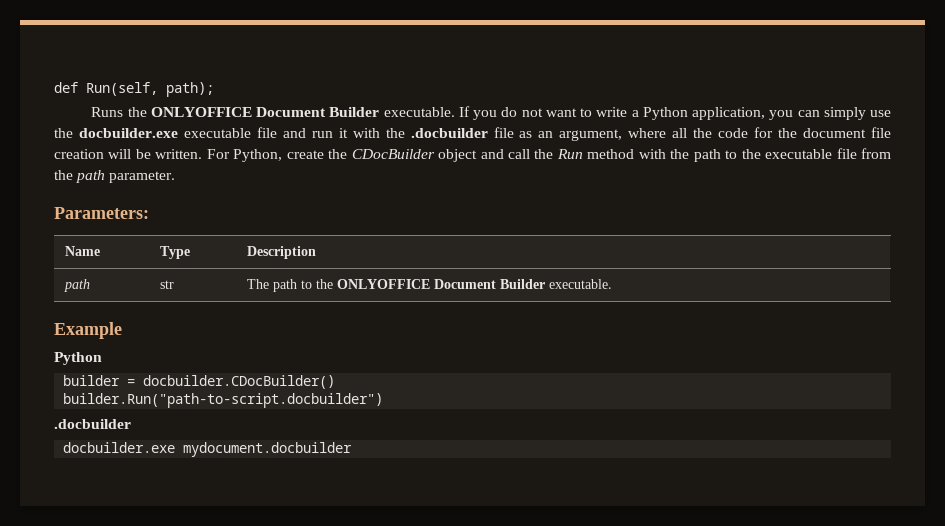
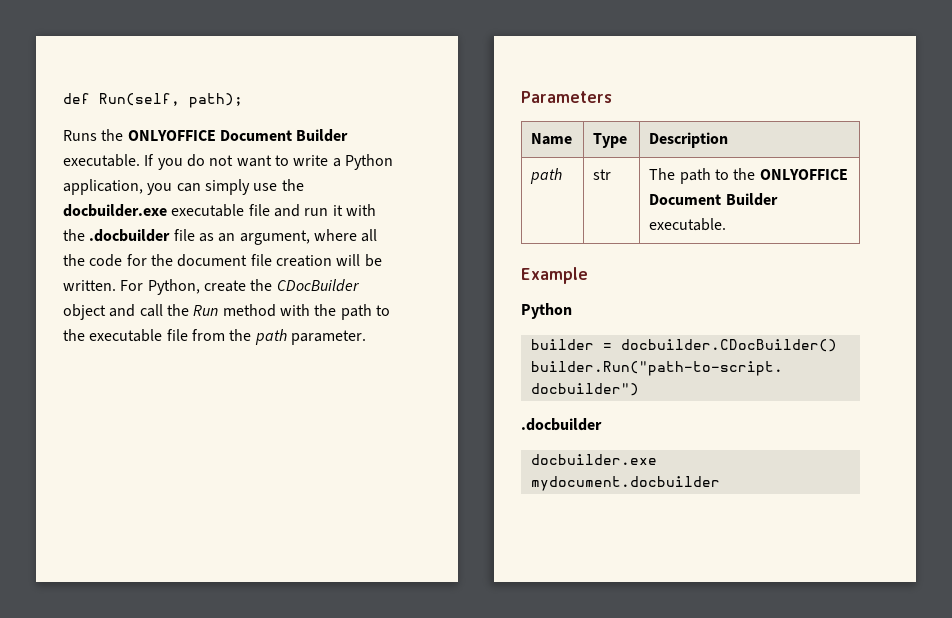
- Parameters:
+ Parameters

